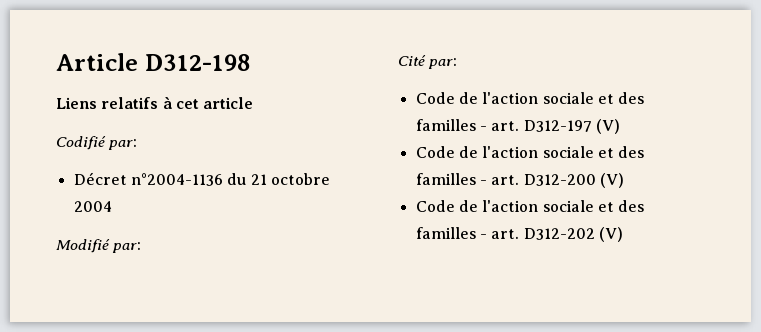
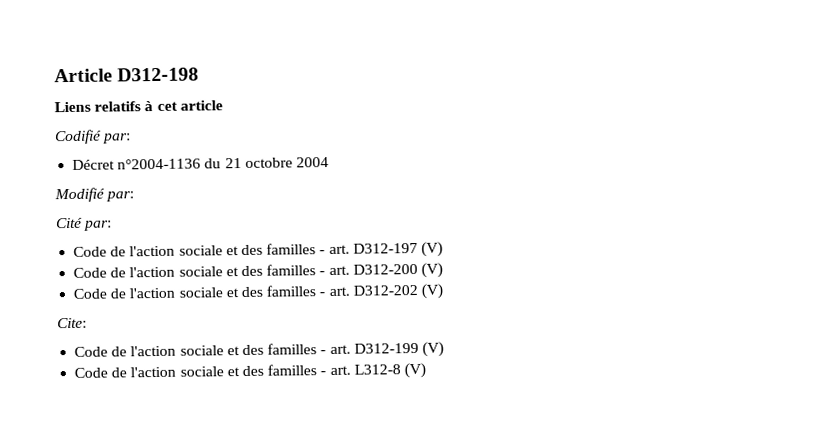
+ Cite:
+ Code de l'action sociale et des familles - art. D312-199 (V)
+ Code de l'action sociale et des familles - art. L312-8 (V)

